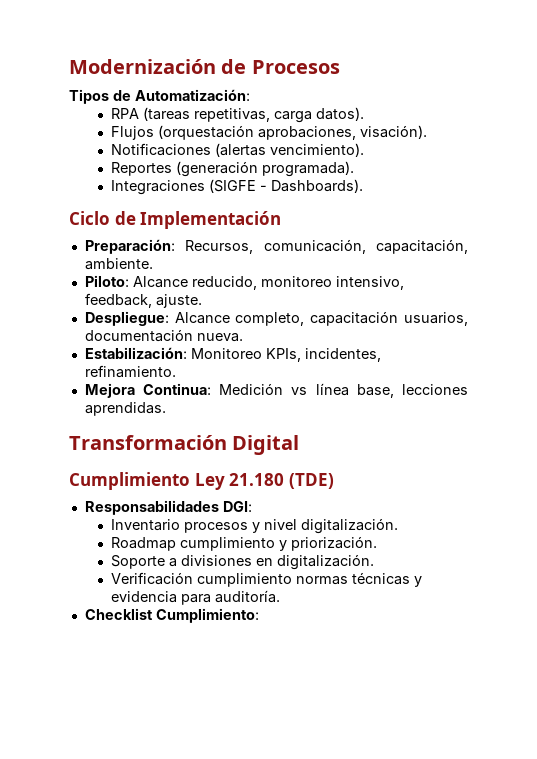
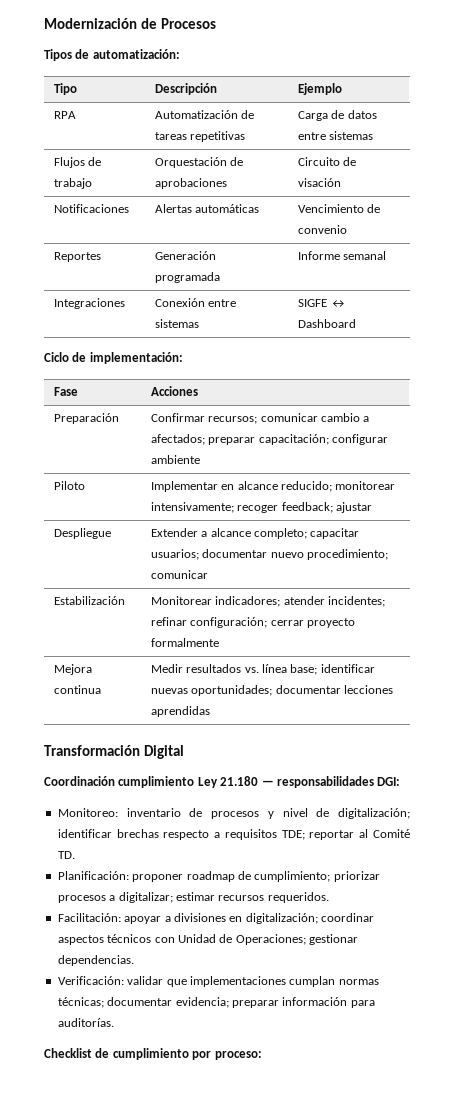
- Tipos de Automatización:
- RPA (tareas repetitivas, carga datos).
- Flujos (orquestación aprobaciones, visación).
- Notificaciones (alertas vencimiento).
- Reportes (generación programada).
- Integraciones (SIGFE - Dashboards).
- Ciclo de Implementación
- Preparación: Recursos, comunicación, capacitación, ambiente.
- Piloto: Alcance reducido, monitoreo intensivo, feedback, ajuste.
- Despliegue: Alcance completo, capacitación usuarios, documentación nueva.
- Estabilización: Monitoreo KPIs, incidentes, refinamiento.
- Mejora Continua: Medición vs línea base, lecciones aprendidas.
+ Tipos de automatización:
+ Tipo | Descripción | Ejemplo
+ RPA | Automatización de tareas repetitivas | Carga de datos entre sistemas
+ Flujos de trabajo | Orquestación de aprobaciones | Circuito de visación
+ Notificaciones | Alertas automáticas | Vencimiento de convenio
+ Reportes | Generación programada | Informe semanal
+ Integraciones | Conexión entre sistemas | SIGFE ↔ Dashboard
+ Ciclo de implementación:
+ Fase | Acciones
+ Preparación | Confirmar recursos; comunicar cambio a afectados; preparar capacitación; configurar ambiente
+ Piloto | Implementar en alcance reducido; monitorear intensivamente; recoger feedback; ajustar
+ Despliegue | Extender a alcance completo; capacitar usuarios; documentar nuevo procedimiento; comunicar
+ Estabilización | Monitorear indicadores; atender incidentes; refinar configuración; cerrar proyecto formalmente
+ Mejora continua | Medir resultados vs. línea base; identificar nuevas oportunidades; documentar lecciones aprendidas
  Transformación Digital
- Cumplimiento Ley 21.180 (TDE)
- Responsabilidades DGI:
- Inventario procesos y nivel digitalización.
- Roadmap cumplimiento y priorización.
- Soporte a divisiones en digitalización.
- Verificación cumplimiento normas técnicas y evidencia para auditoría.
- Checklist Cumplimiento:
+ Coordinación cumplimiento Ley 21.180 — responsabilidades DGI:
+ Monitoreo: inventario de procesos y nivel de digitalización; identificar brechas respecto a requisitos TDE; reportar al Comité TD.
+ Planificación: proponer roadmap de cumplimiento; priorizar procesos a digitalizar; estimar recursos requeridos.
+ Facilitación: apoyar a divisiones en digitalización; coordinar aspectos técnicos con Unidad de Operaciones; gestionar dependencias.
+ Verificación: validar que implementaciones cumplan normas técnicas; documentar evidencia; preparar información para auditorías.
+ Checklist de cumplimiento por proceso:

